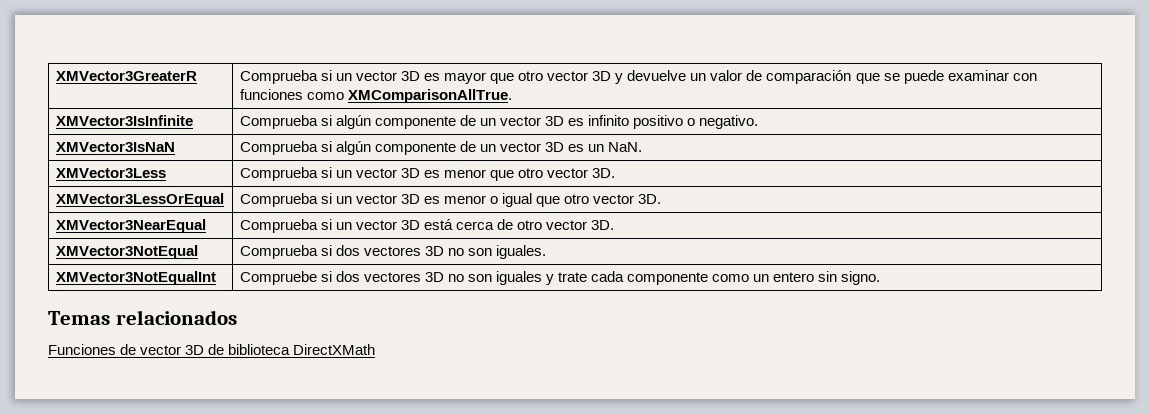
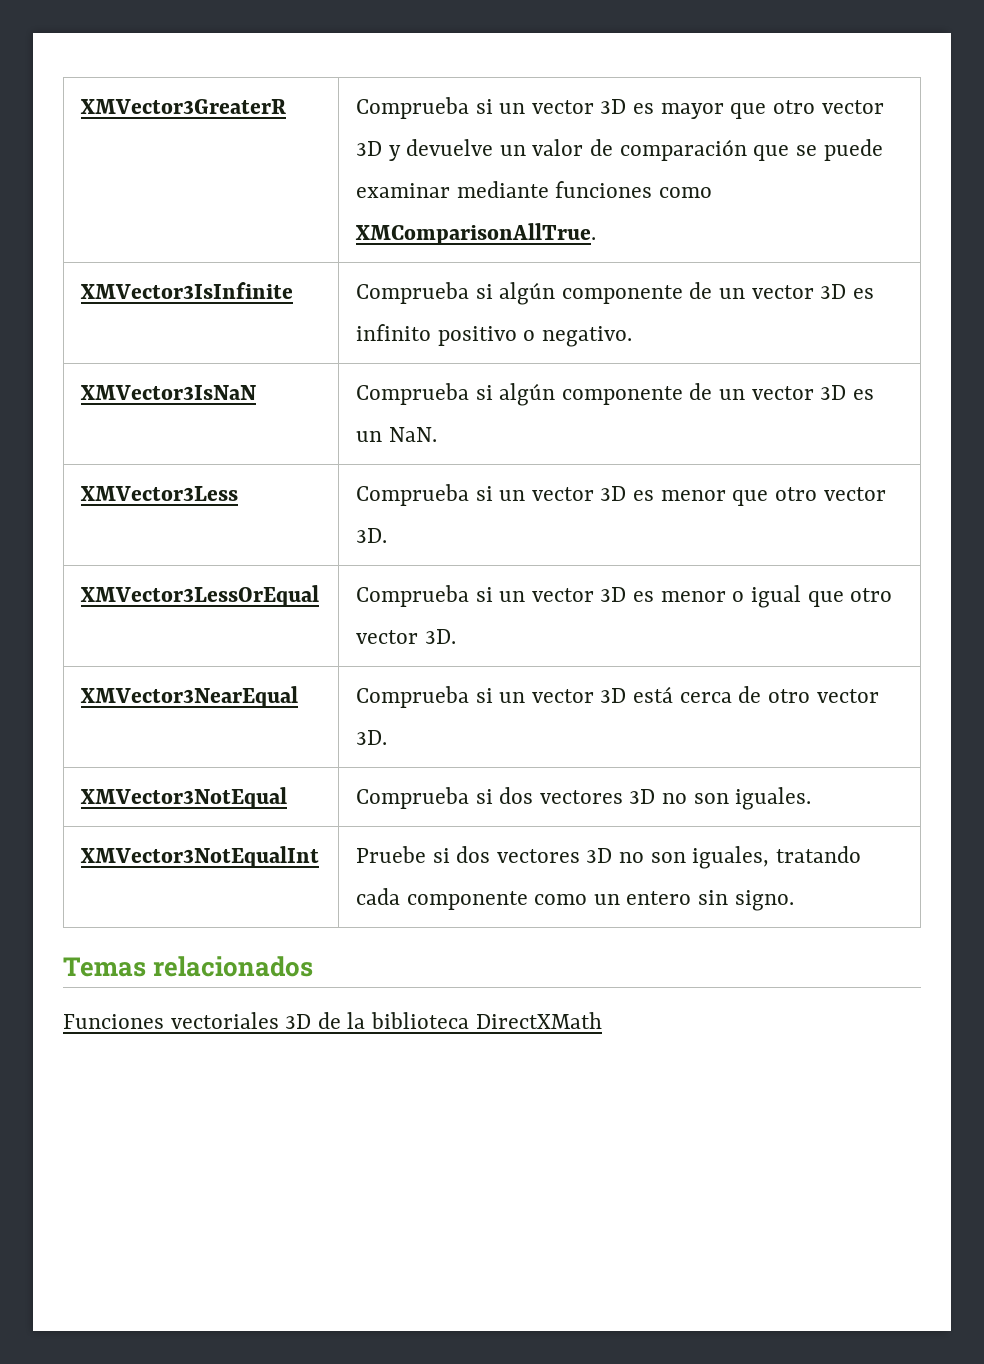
- XMVector3GreaterR | Comprueba si un vector 3D es mayor que otro vector 3D y devuelve un valor de comparación que se puede examinar con funciones como XMComparisonAllTrue.
+ XMVector3GreaterR | Comprueba si un vector 3D es mayor que otro vector 3D y devuelve un valor de comparación que se puede examinar mediante funciones como XMComparisonAllTrue.
- XMVector3NotEqualInt | Compruebe si dos vectores 3D no son iguales y trate cada componente como un entero sin signo.
+ XMVector3NotEqualInt | Pruebe si dos vectores 3D no son iguales, tratando cada componente como un entero sin signo.
- Funciones de vector 3D de biblioteca DirectXMath
+ Funciones vectoriales 3D de la biblioteca DirectXMath

